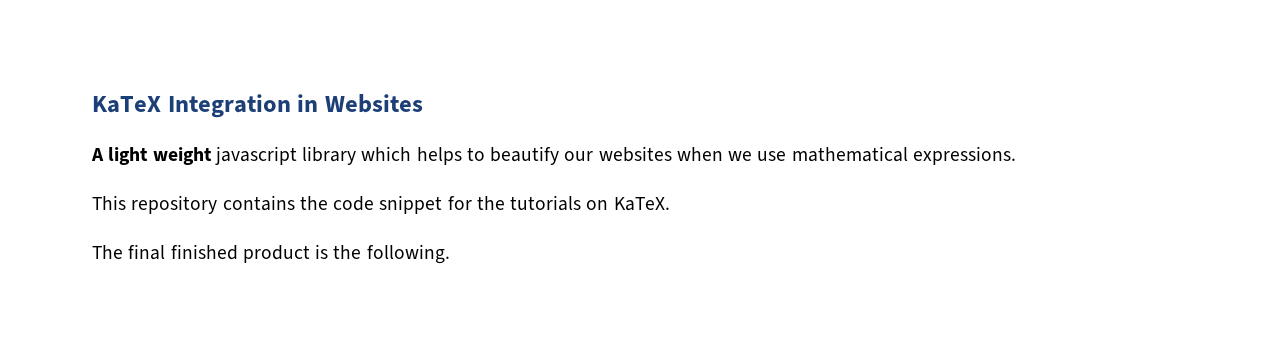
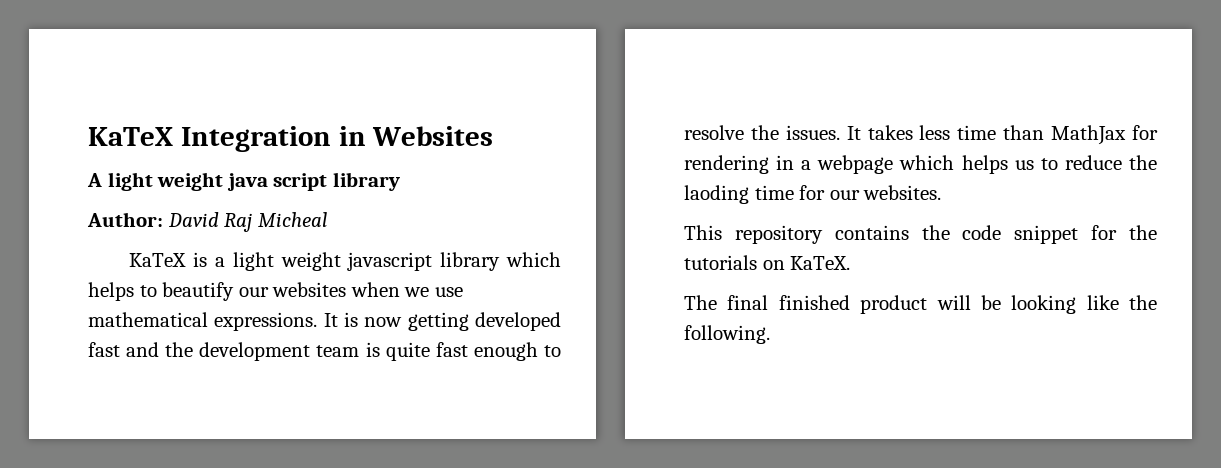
- A light weight javascript library which helps to beautify our websites when we use mathematical expressions.
+ A light weight java script library
+ Author: David Raj Micheal
+ KaTeX is a light weight javascript library which helps to beautify our websites when we use mathematical expressions. It is now getting developed fast and the development team is quite fast enough to resolve the issues. It takes less time than MathJax for rendering in a webpage which helps us to reduce the laoding time for our websites.
- The final finished product is the following.
+ The final finished product will be looking like the following.

